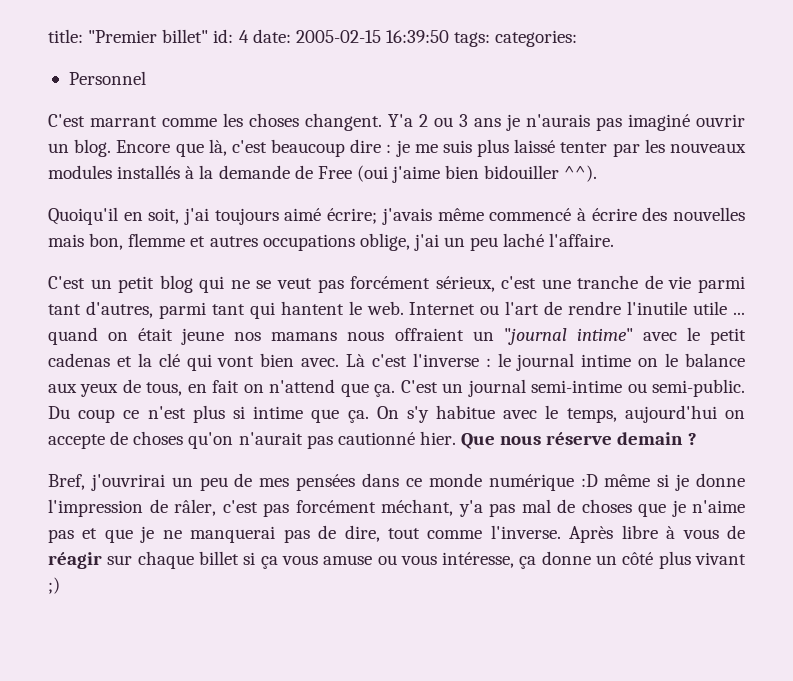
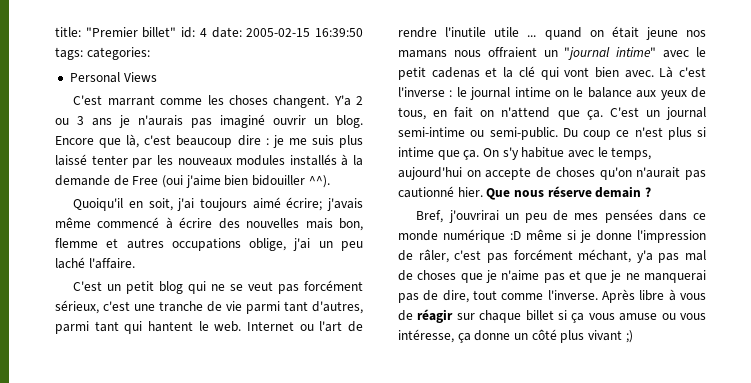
- Personnel
+ Personal Views

